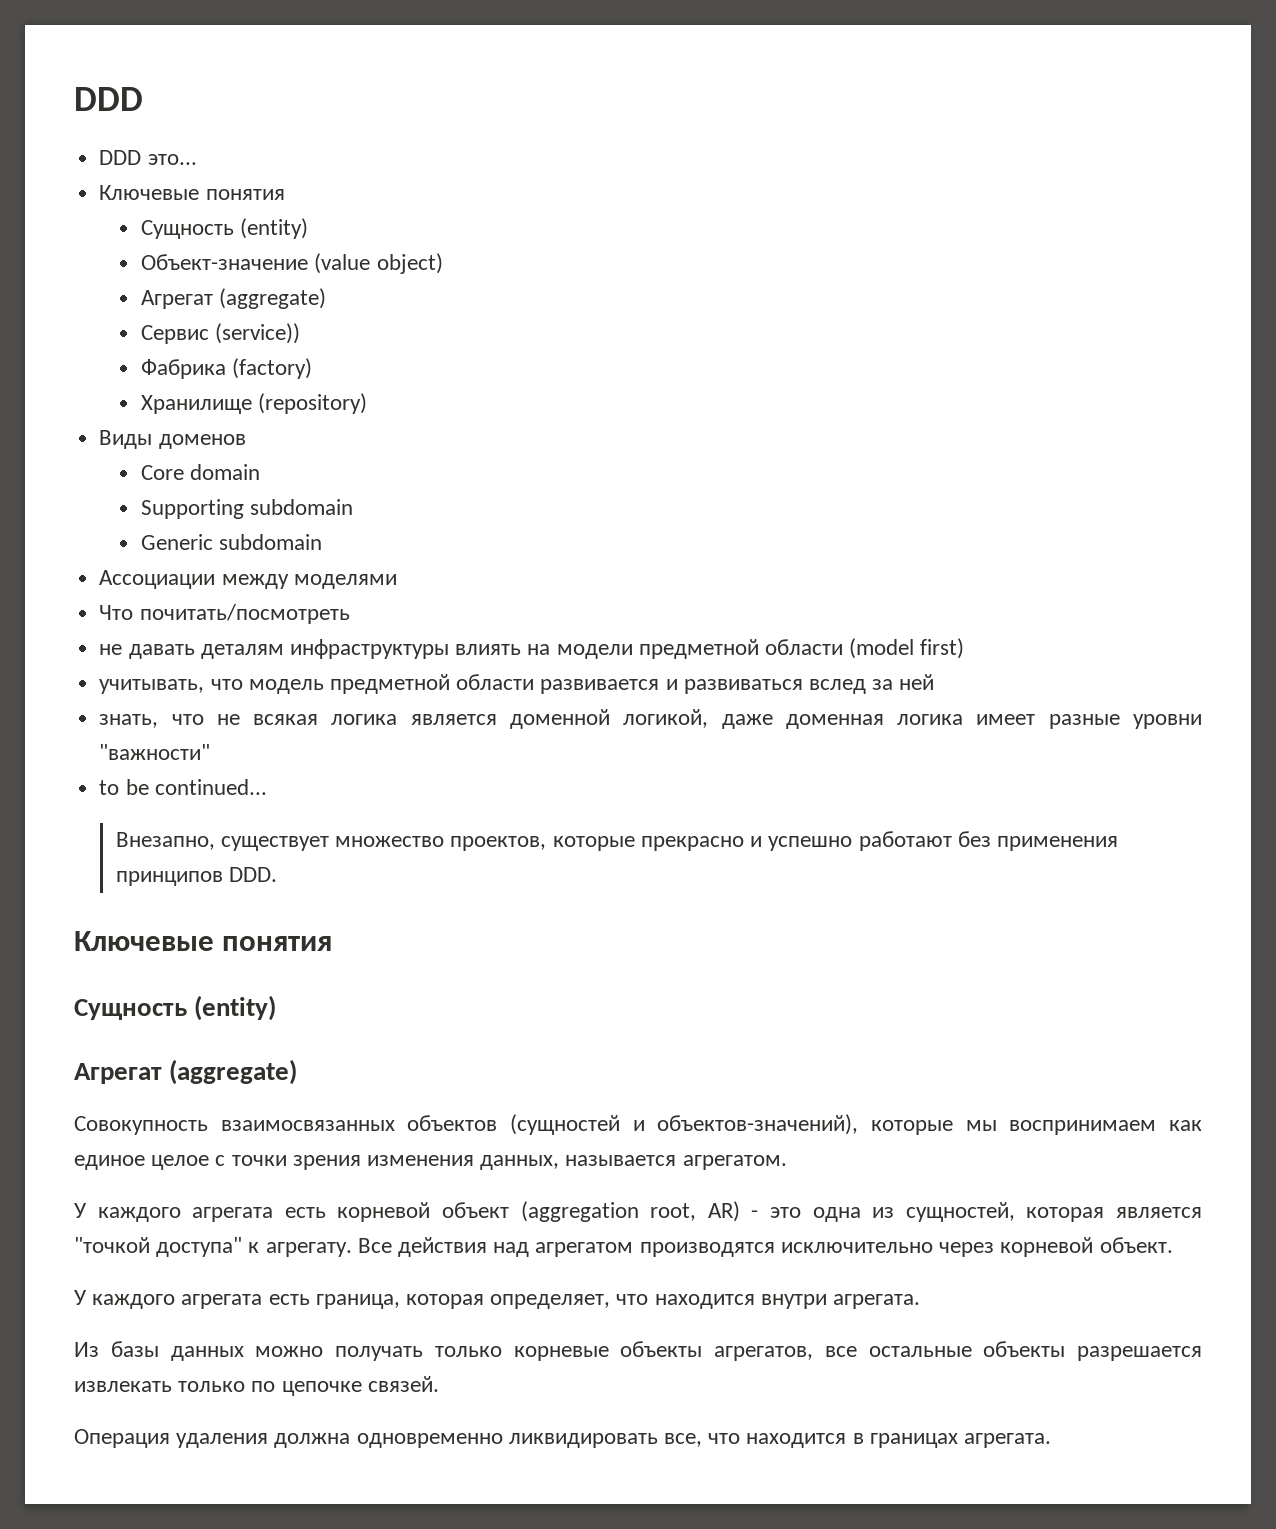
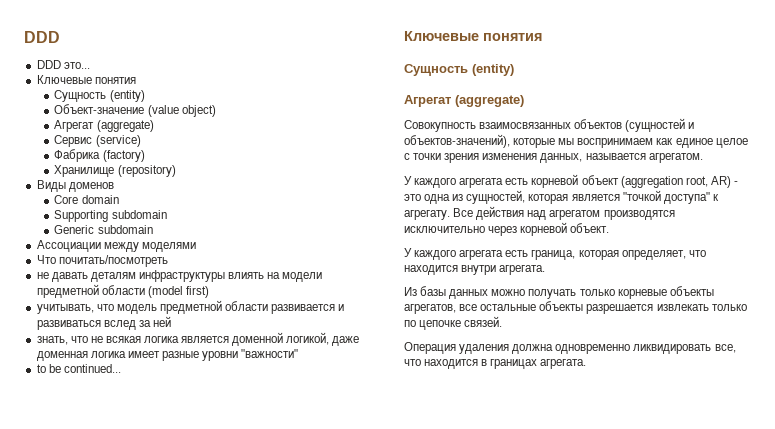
- Сервис (service))
+ Сервис (service)
- Внезапно, существует множество проектов, которые прекрасно и успешно работают без применения принципов DDD.

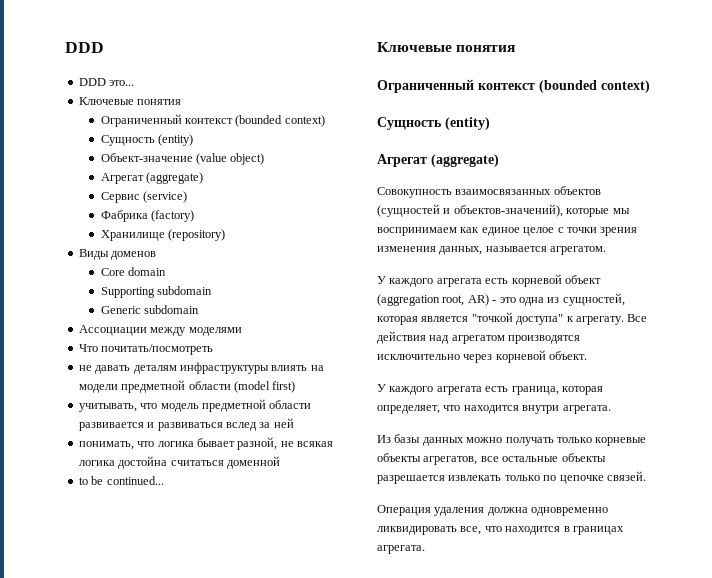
  DDD это...
  Ключевые понятия
+ Ограниченный контекст (bounded context)
- знать, что не всякая логика является доменной логикой, даже доменная логика имеет разные уровни "важности"
+ понимать, что логика бывает разной, не всякая логика достойна считаться доменной
  to be continued...
  Ключевые понятия
+ Ограниченный контекст (bounded context)

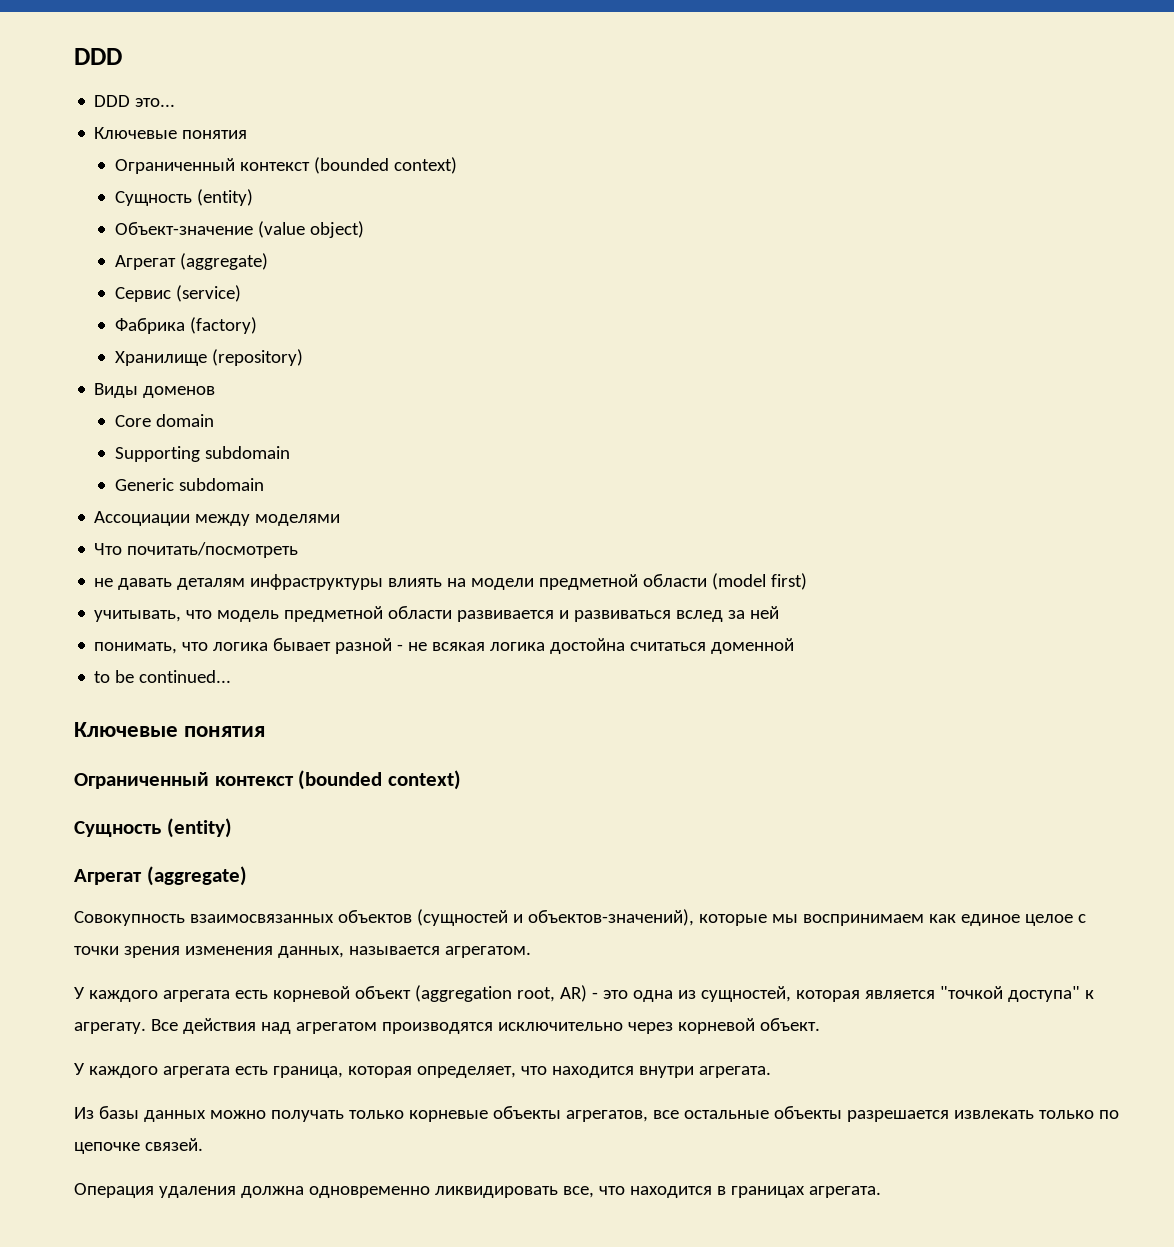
- понимать, что логика бывает разной, не всякая логика достойна считаться доменной
+ понимать, что логика бывает разной - не всякая логика достойна считаться доменной

